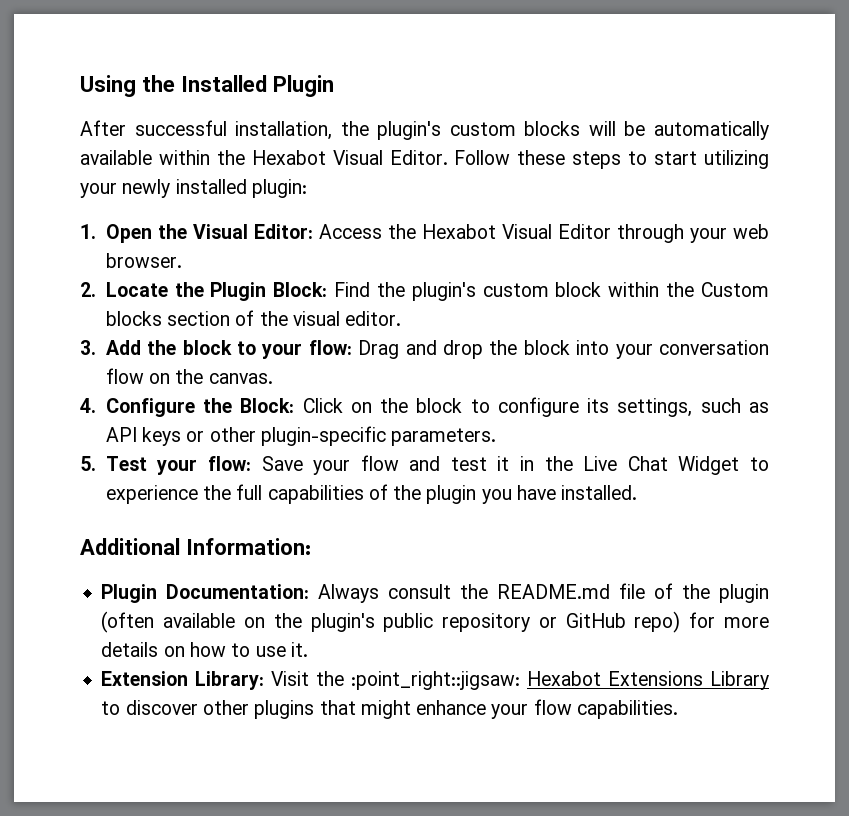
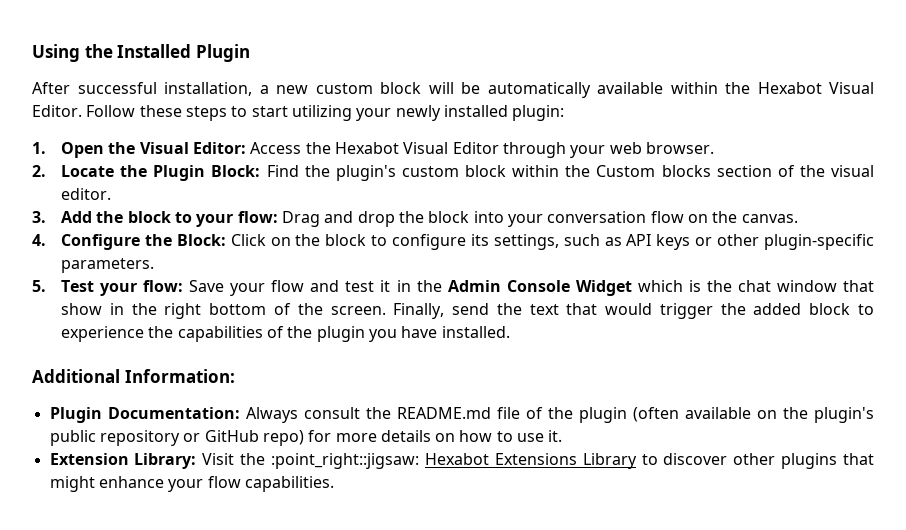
- After successful installation, the plugin's custom blocks will be automatically available within the Hexabot Visual Editor.
+ After successful installation, a new custom block will be automatically available within the Hexabot Visual Editor.
- 5. Test your flow: Save your flow and test it in the Live Chat Widget to experience the full capabilities of the plugin you have installed.
+ 5. Test your flow: Save your flow and test it in the Admin Console Widget which is the chat window that show in the right bottom of the screen. Finally, send the text that would trigger the added block to experience the capabilities of the plugin you have installed.

